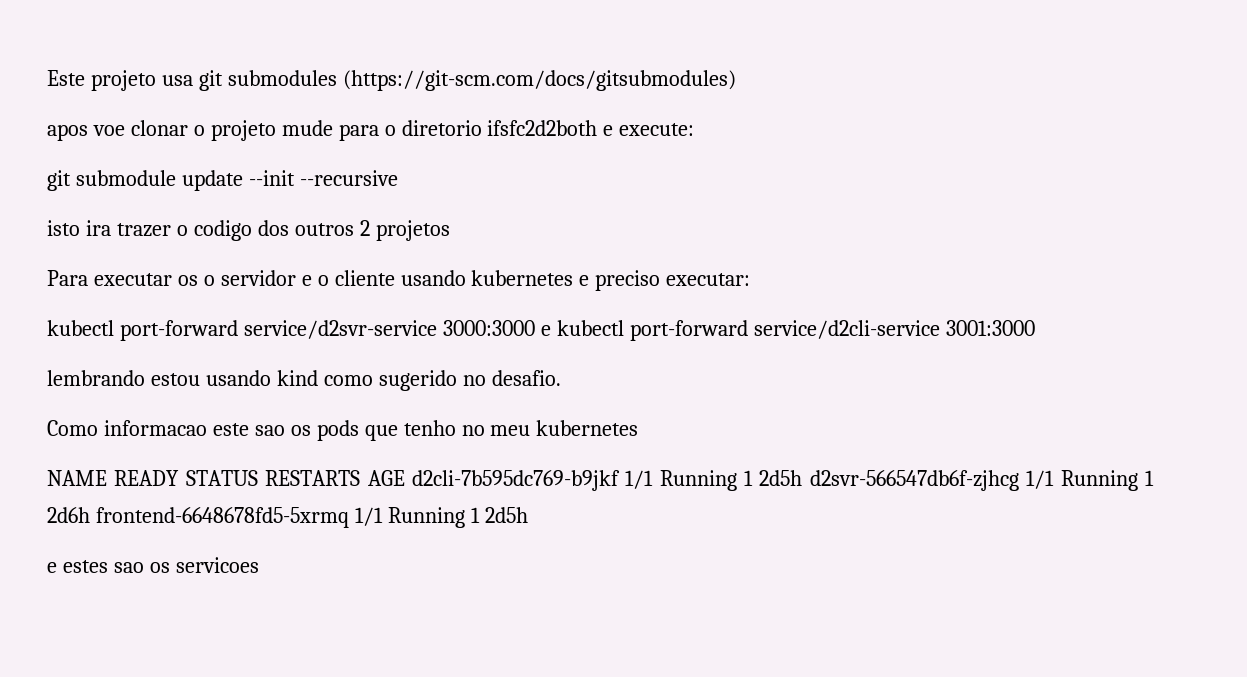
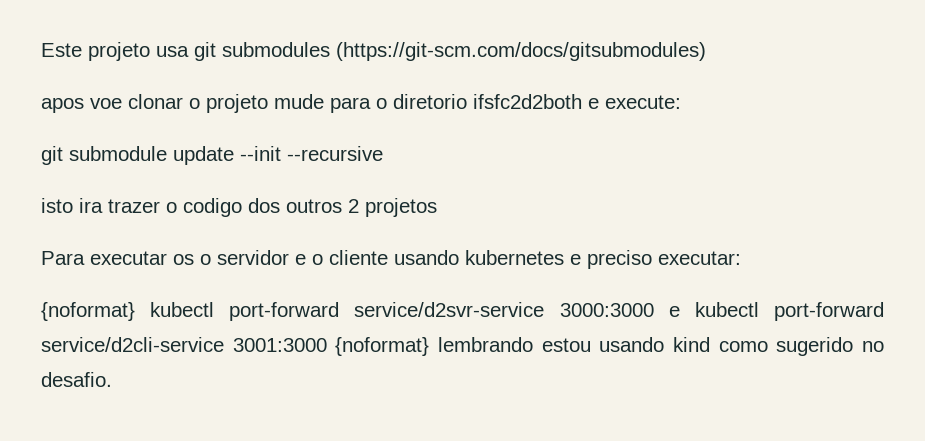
- kubectl port-forward service/d2svr-service 3000:3000 e kubectl port-forward service/d2cli-service 3001:3000
- lembrando estou usando kind como sugerido no desafio.
+ {noformat} kubectl port-forward service/d2svr-service 3000:3000 e kubectl port-forward service/d2cli-service 3001:3000 {noformat} lembrando estou usando kind como sugerido no desafio.
- Como informacao este sao os pods que tenho no meu kubernetes
- NAME READY STATUS RESTARTS AGE d2cli-7b595dc769-b9jkf 1/1 Running 1 2d5h d2svr-566547db6f-zjhcg 1/1 Running 1 2d6h frontend-6648678fd5-5xrmq 1/1 Running 1 2d5h
- e estes sao os servicoes

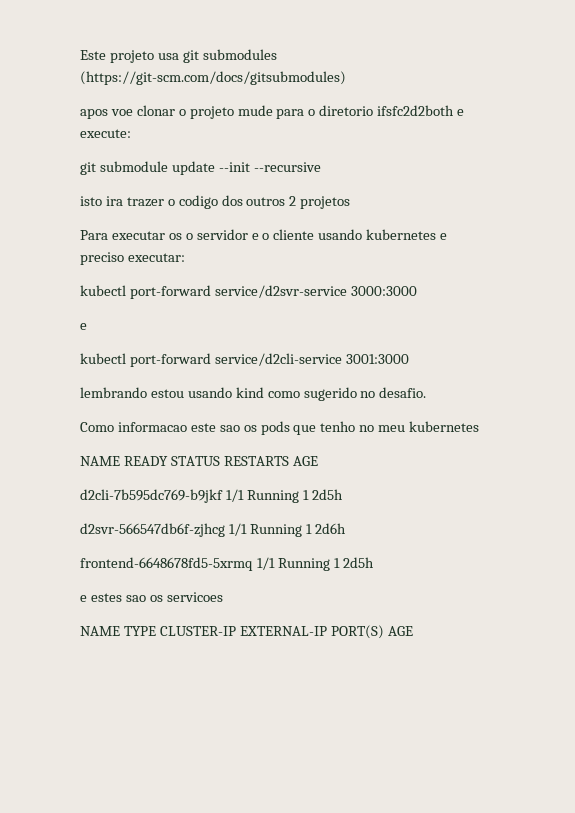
- {noformat} kubectl port-forward service/d2svr-service 3000:3000 e kubectl port-forward service/d2cli-service 3001:3000 {noformat} lembrando estou usando kind como sugerido no desafio.
+ kubectl port-forward service/d2svr-service 3000:3000
+ e
+ kubectl port-forward service/d2cli-service 3001:3000
+ lembrando estou usando kind como sugerido no desafio.
+ Como informacao este sao os pods que tenho no meu kubernetes
+ NAME READY STATUS RESTARTS AGE
+ d2cli-7b595dc769-b9jkf 1/1 Running 1 2d5h
+ d2svr-566547db6f-zjhcg 1/1 Running 1 2d6h
+ frontend-6648678fd5-5xrmq 1/1 Running 1 2d5h
+ e estes sao os servicoes
+ NAME TYPE CLUSTER-IP EXTERNAL-IP PORT(S) AGE

